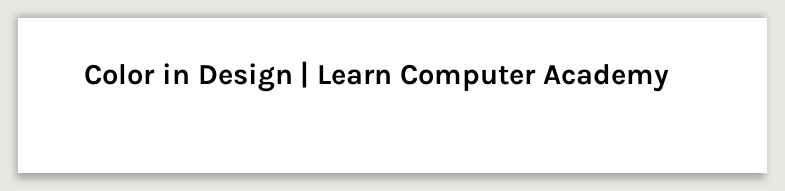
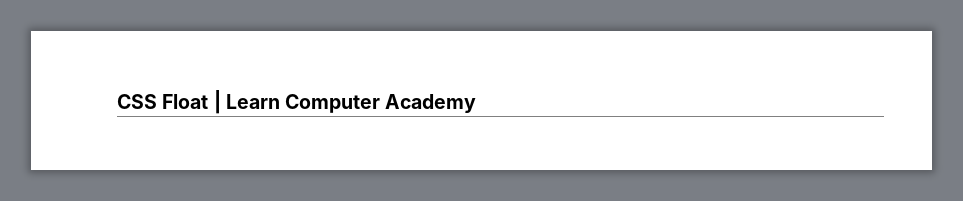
- Color in Design | Learn Computer Academy
+ CSS Float | Learn Computer Academy

